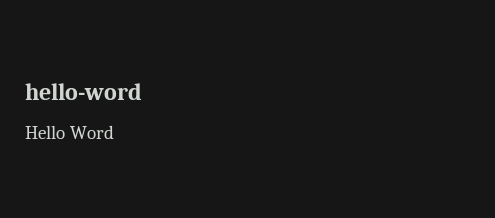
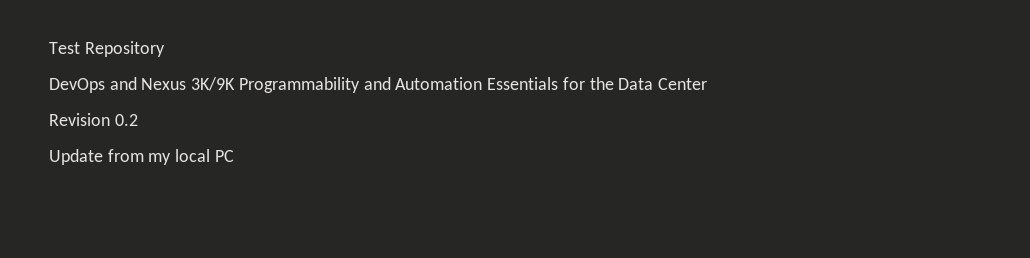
- hello-word
- Hello Word
+ Test Repository
+ DevOps and Nexus 3K/9K Programmability and Automation Essentials for the Data Center
+ Revision 0.2
+ Update from my local PC

